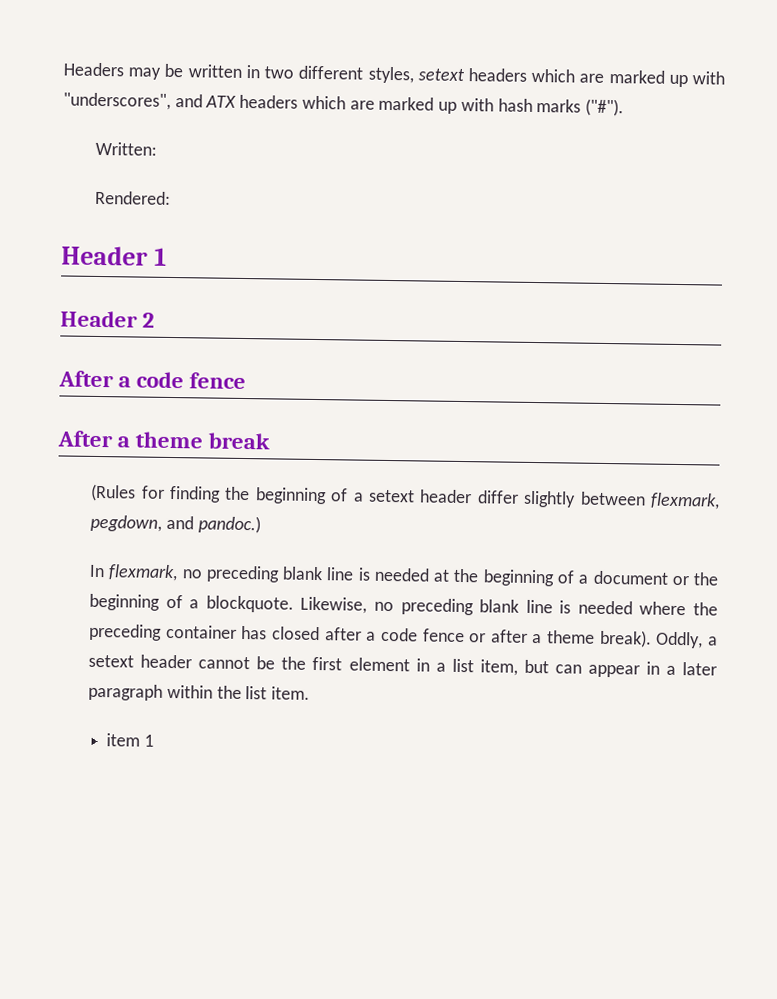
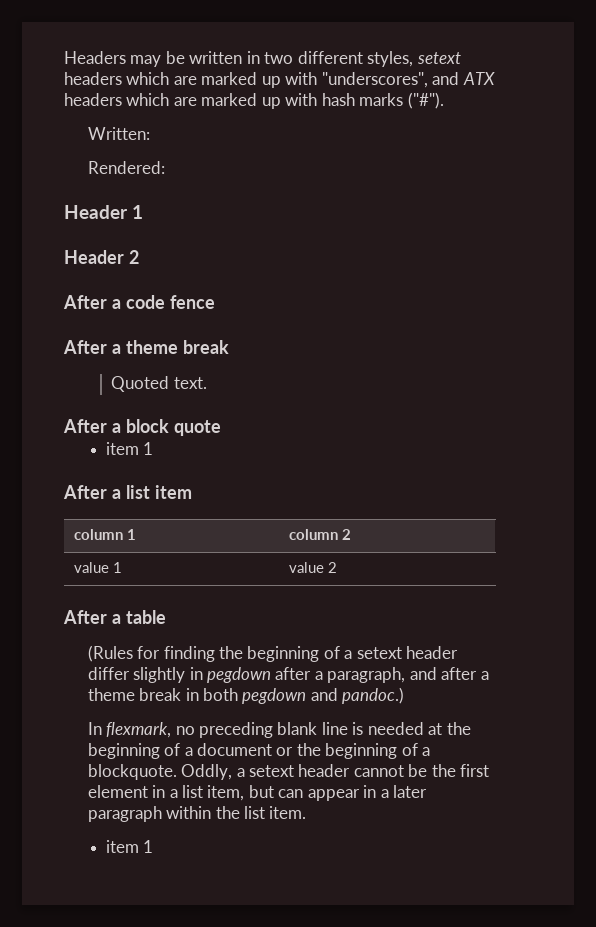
+ Quoted text.
+ After a block quote
+ item 1
+ After a list item
+ column 1 | column 2
+ value 1 | value 2
+ After a table
- (Rules for finding the beginning of a setext header differ slightly between flexmark, pegdown, and pandoc.)
+ (Rules for finding the beginning of a setext header differ slightly in pegdown after a paragraph, and after a theme break in both pegdown and pandoc.)
- Likewise, no preceding blank line is needed where the preceding container has closed after a code fence or after a theme break).

